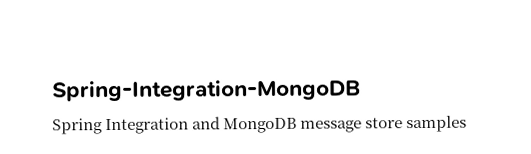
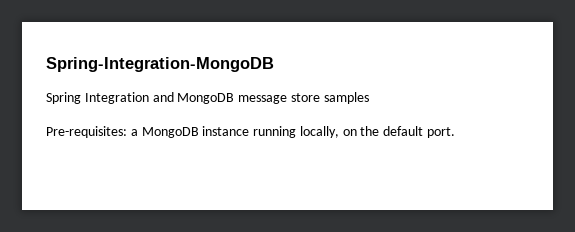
+ Pre-requisites: a MongoDB instance running locally, on the default port.

